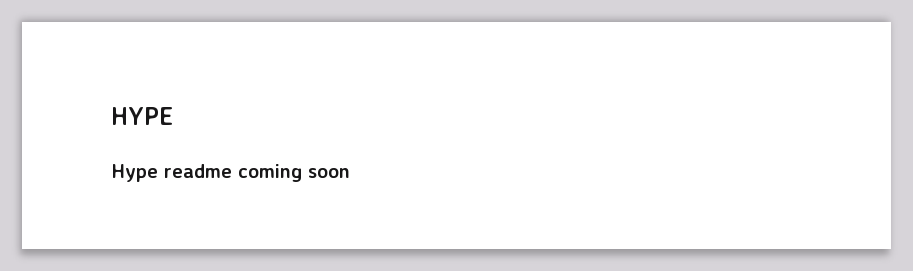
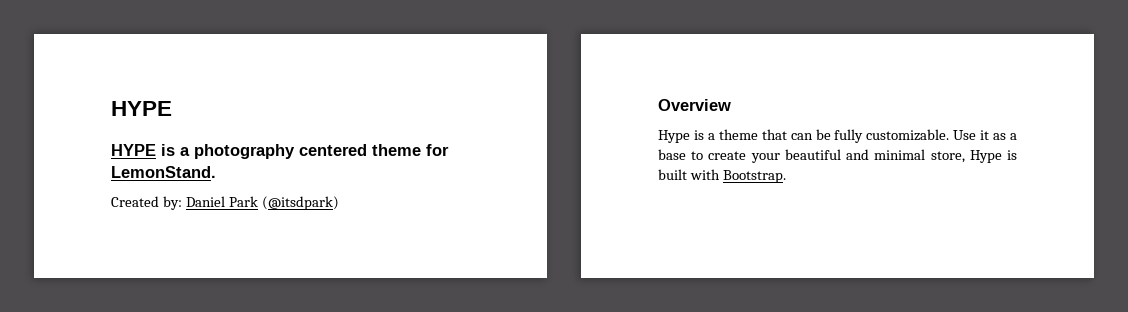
- Hype readme coming soon
+ HYPE is a photography centered theme for LemonStand.
+ Created by: Daniel Park (@itsdpark)
+ Overview
+ Hype is a theme that can be fully customizable. Use it as a base to create your beautiful and minimal store, Hype is built with Bootstrap.

